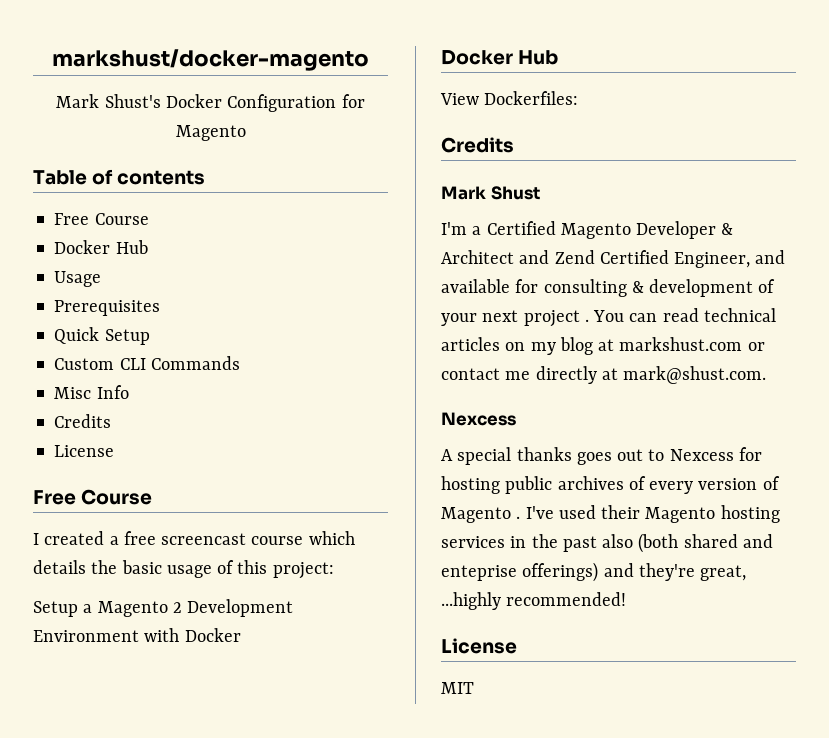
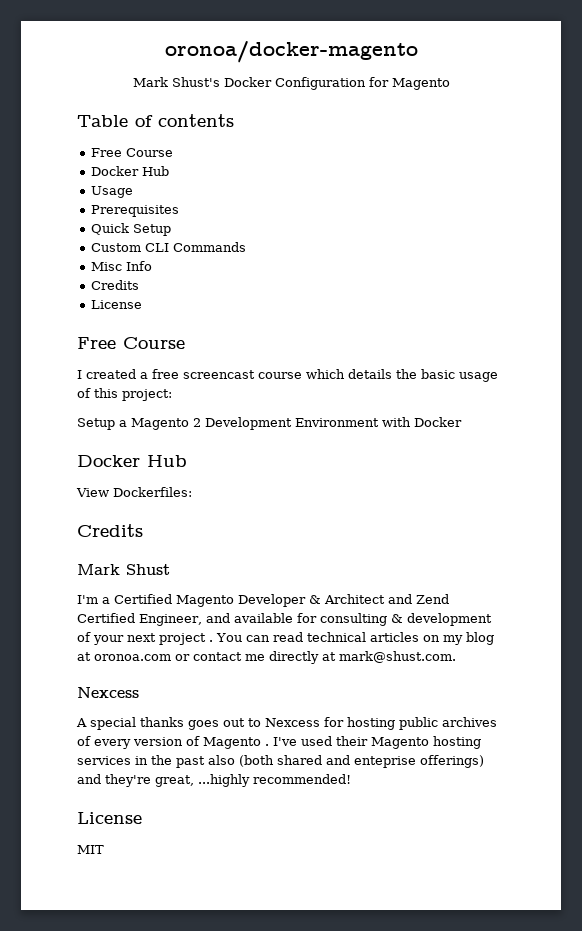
- markshust/docker-magento
+ oronoa/docker-magento
- You can read technical articles on my blog at markshust.com or contact me directly at mark@shust.com.
+ You can read technical articles on my blog at oronoa.com or contact me directly at mark@shust.com.

